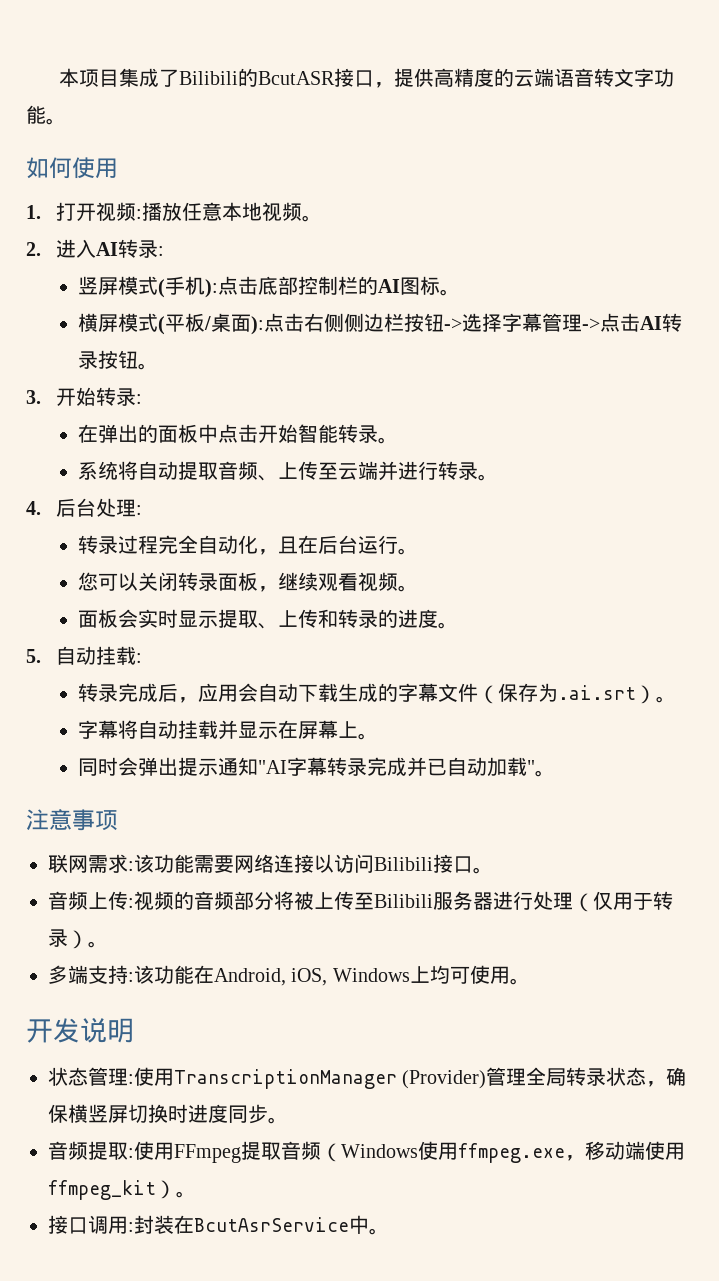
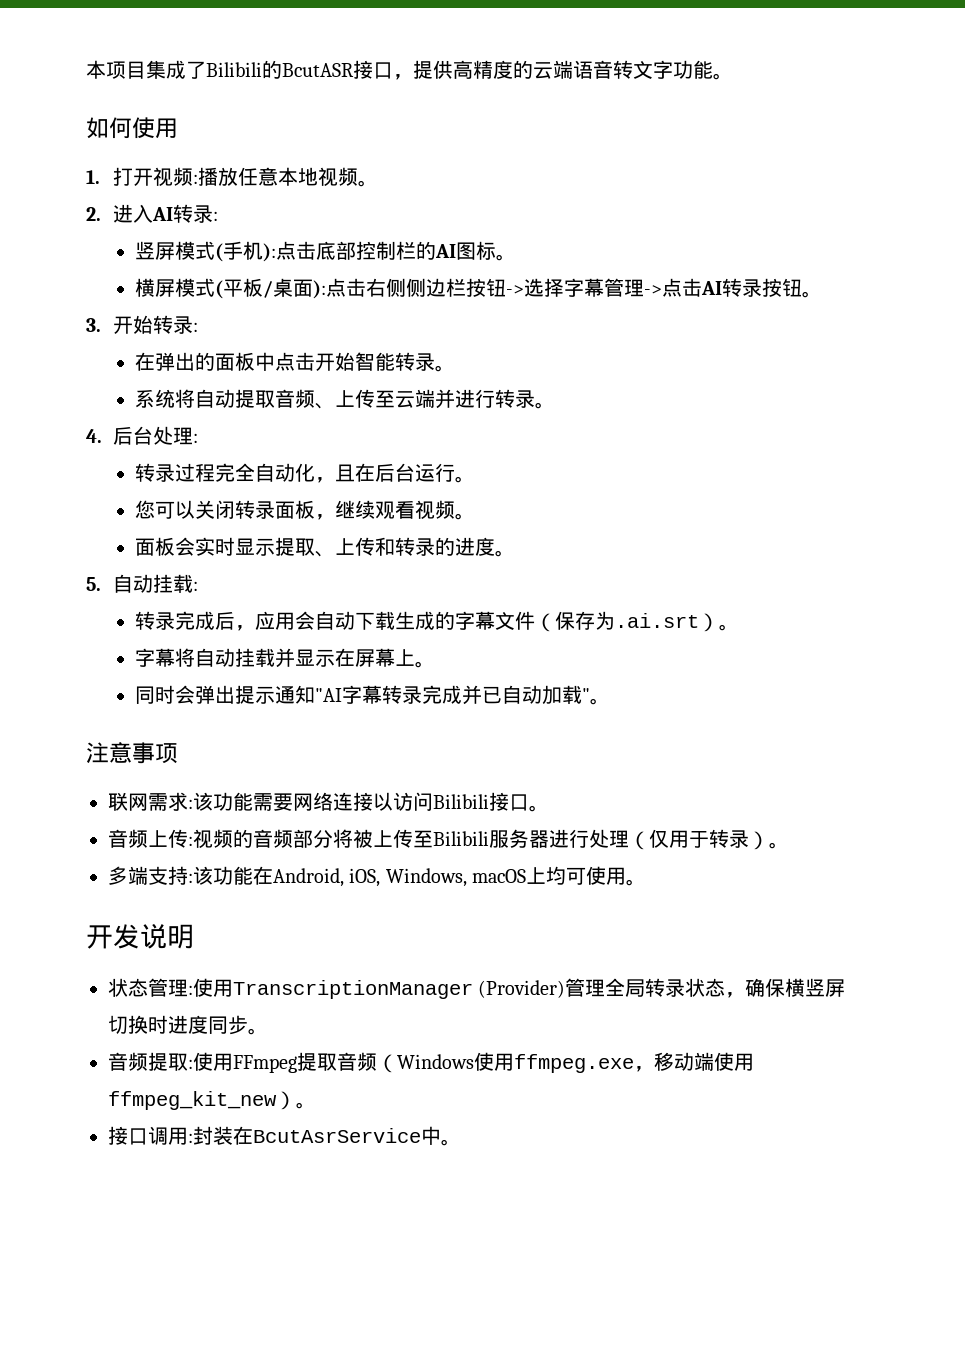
- 多端支持:该功能在Android, iOS, Windows上均可使用。
+ 多端支持:该功能在Android, iOS, Windows, macOS上均可使用。
- 音频提取:使用FFmpeg提取音频（Windows使用ffmpeg.exe，移动端使用ffmpeg_kit）。
+ 音频提取:使用FFmpeg提取音频（Windows使用ffmpeg.exe，移动端使用ffmpeg_kit_new）。

